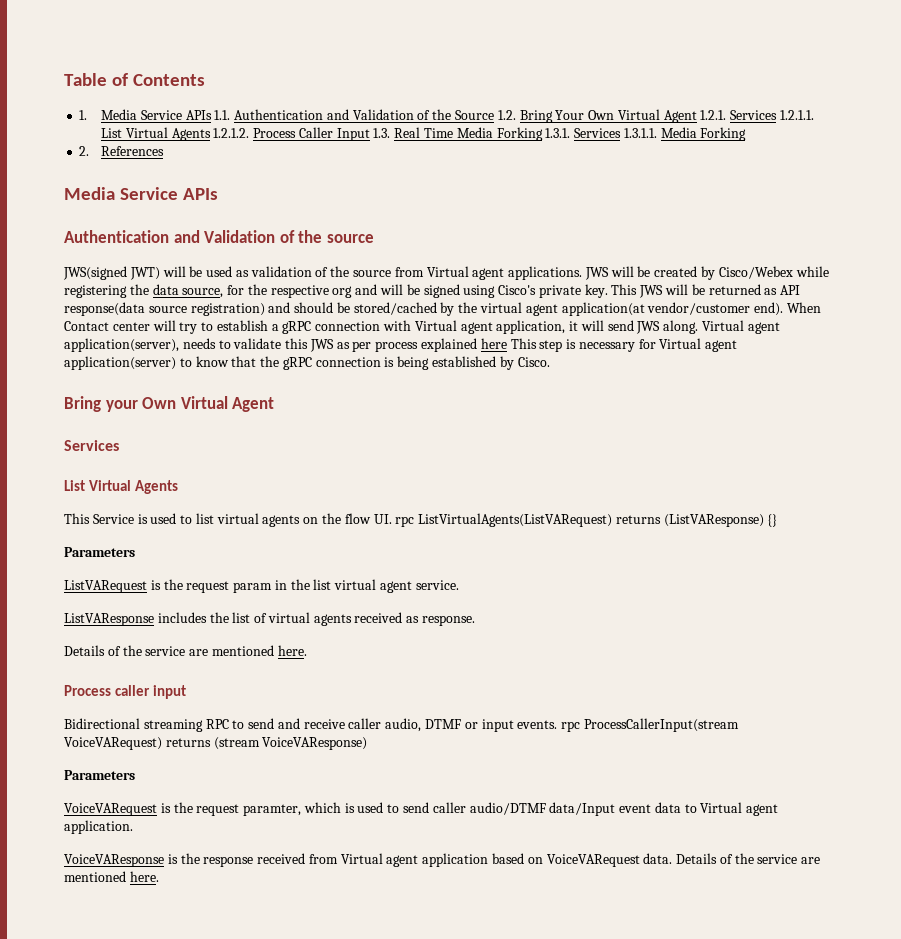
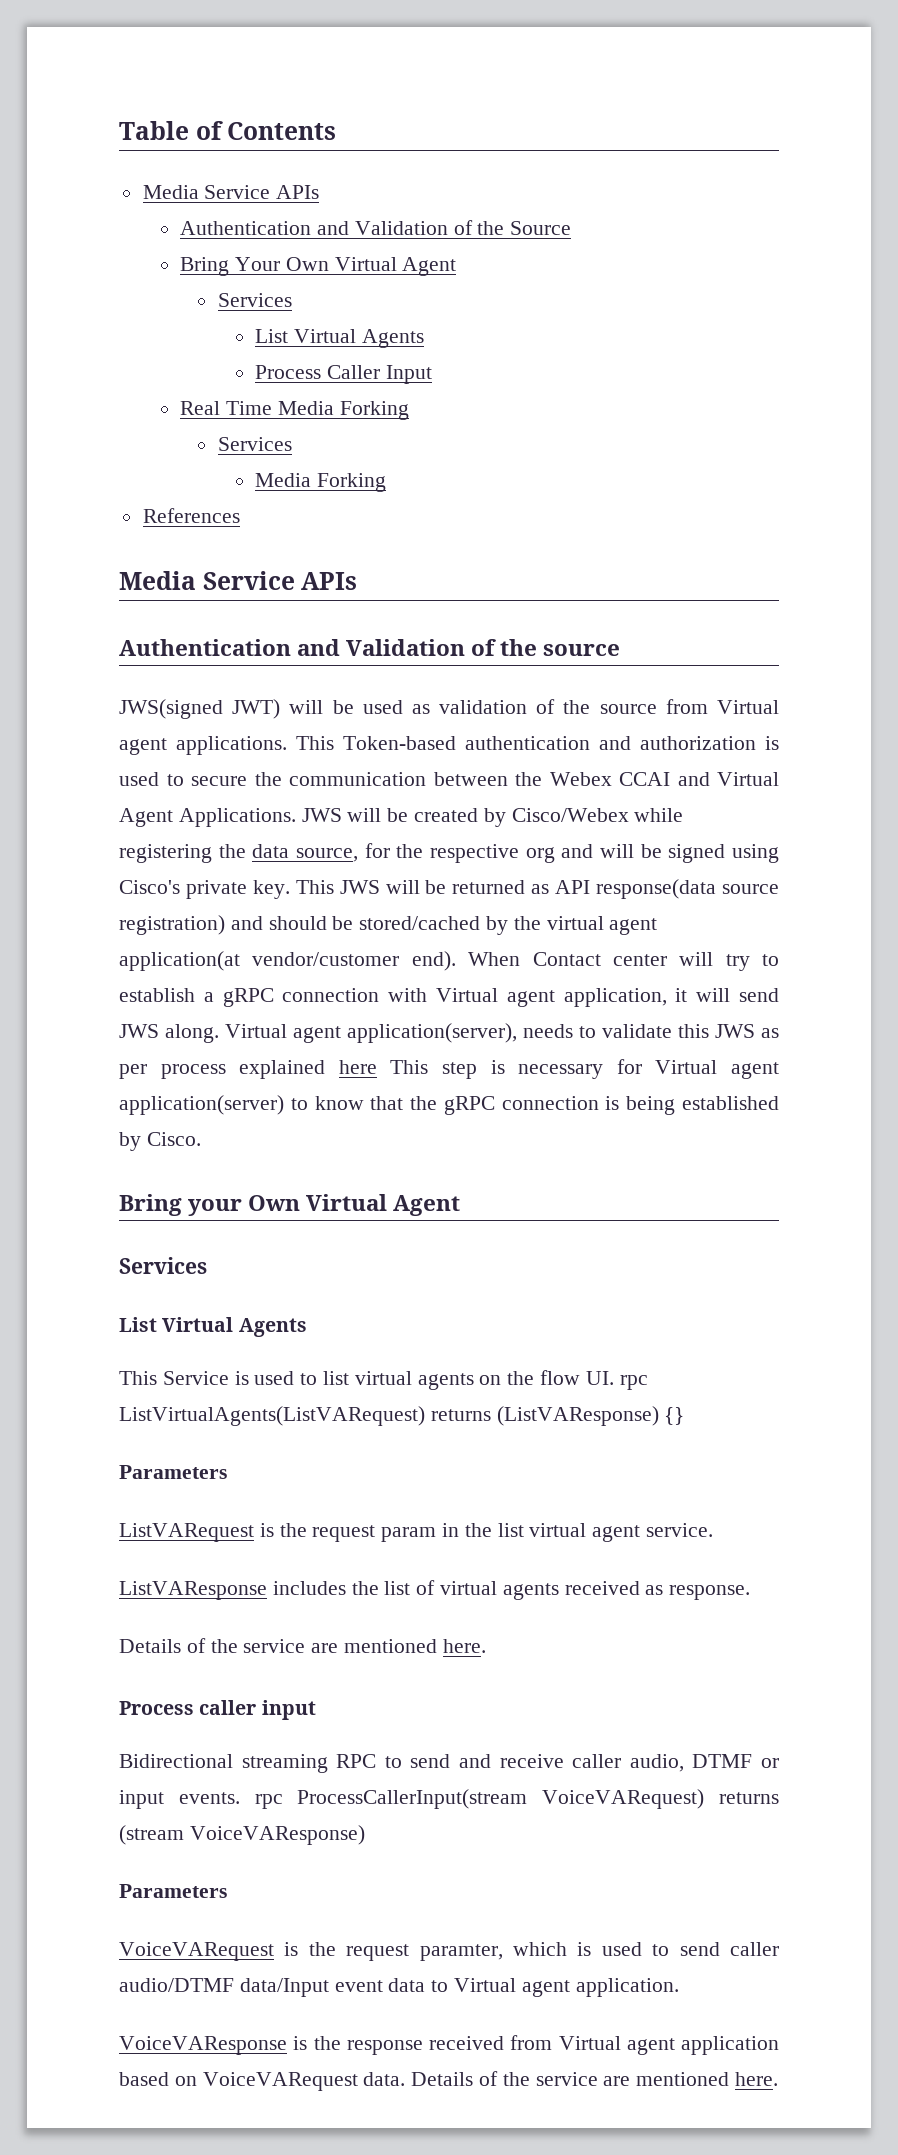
  Table of Contents
- 1. Media Service APIs 1.1. Authentication and Validation of the Source 1.2. Bring Your Own Virtual Agent 1.2.1. Services 1.2.1.1. List Virtual Agents 1.2.1.2. Process Caller Input 1.3. Real Time Media Forking 1.3.1. Services 1.3.1.1. Media Forking
- 2. References
+ Media Service APIs
+ Authentication and Validation of the Source
+ Bring Your Own Virtual Agent
+ Services
+ List Virtual Agents
+ Process Caller Input
+ Real Time Media Forking
+ Services
+ Media Forking
+ References
+ This Token-based authentication and authorization is used to secure the communication between the Webex CCAI and Virtual Agent Applications.

